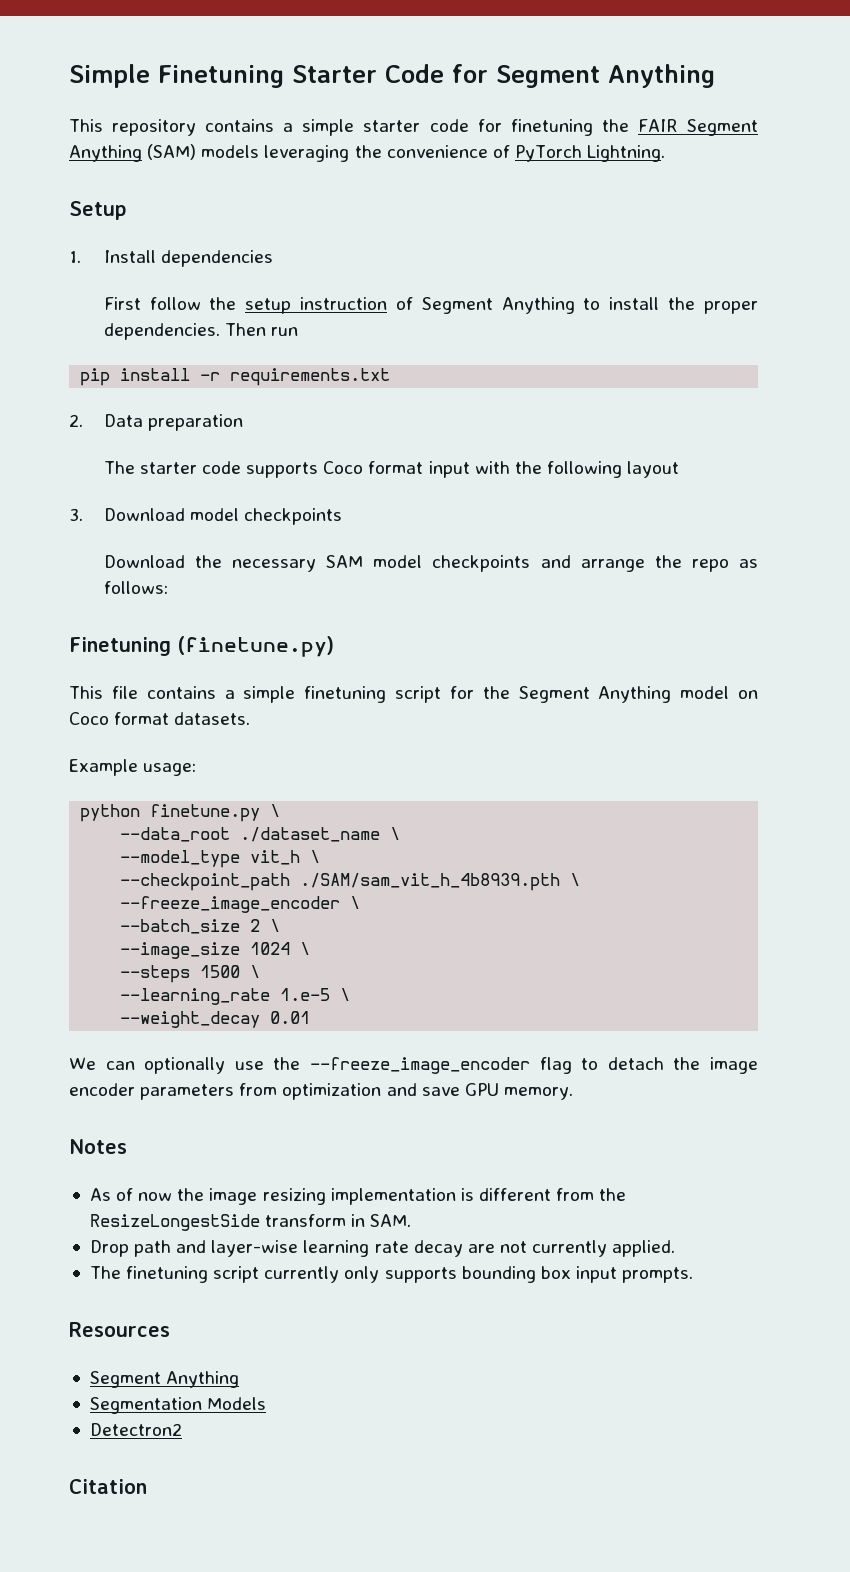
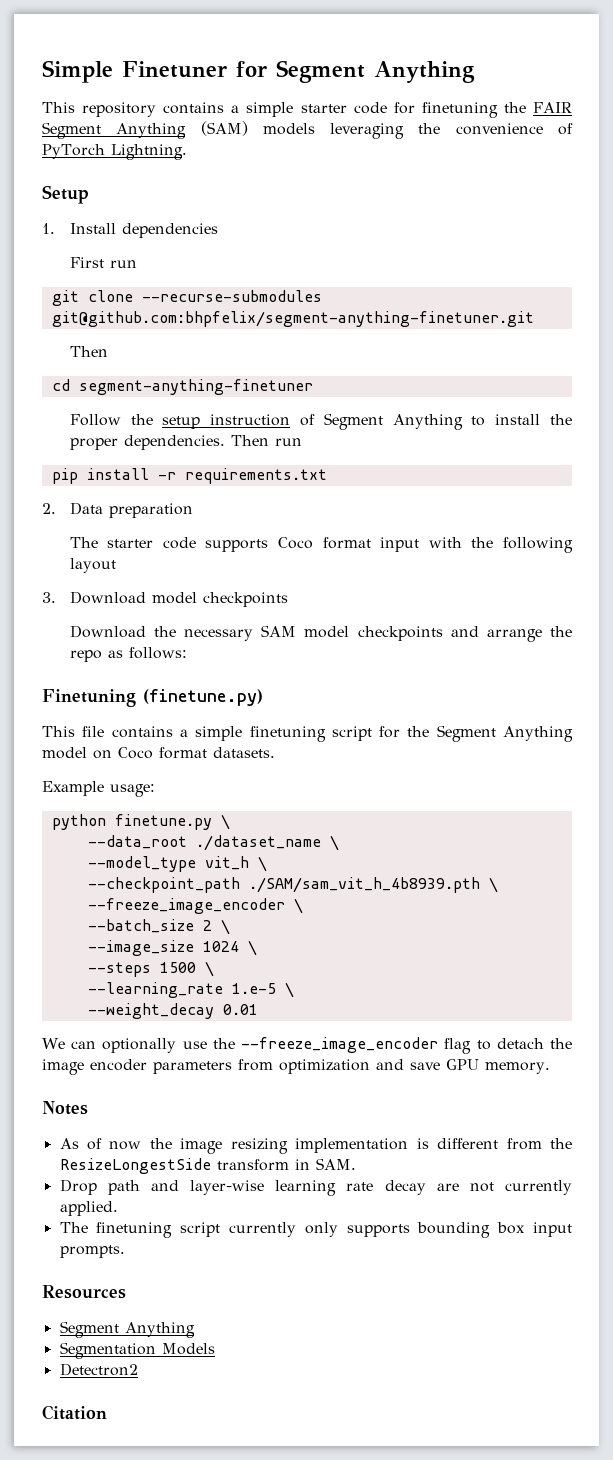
- Simple Finetuning Starter Code for Segment Anything
+ Simple Finetuner for Segment Anything
- First follow the setup instruction of Segment Anything to install the proper dependencies.
+ First run
+ git clone --recurse-submodules git@github.com:bhpfelix/segment-anything-finetuner.git
+ Then
+ cd segment-anything-finetuner
+ Follow the setup instruction of Segment Anything to install the proper dependencies.

